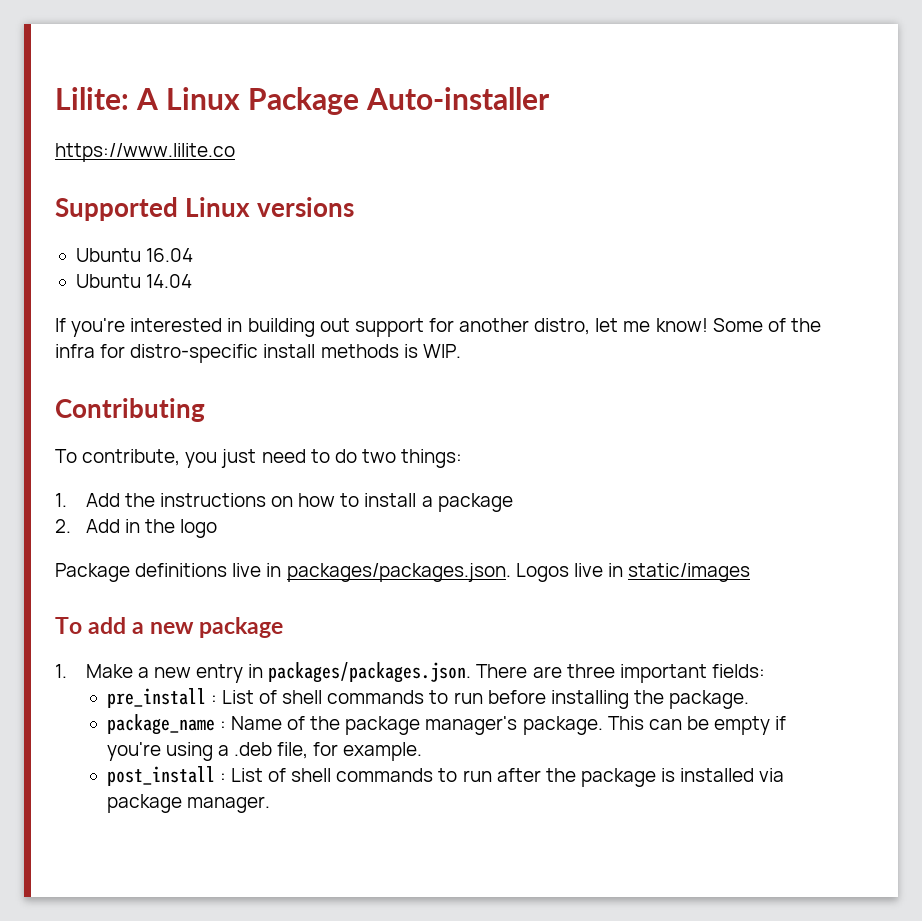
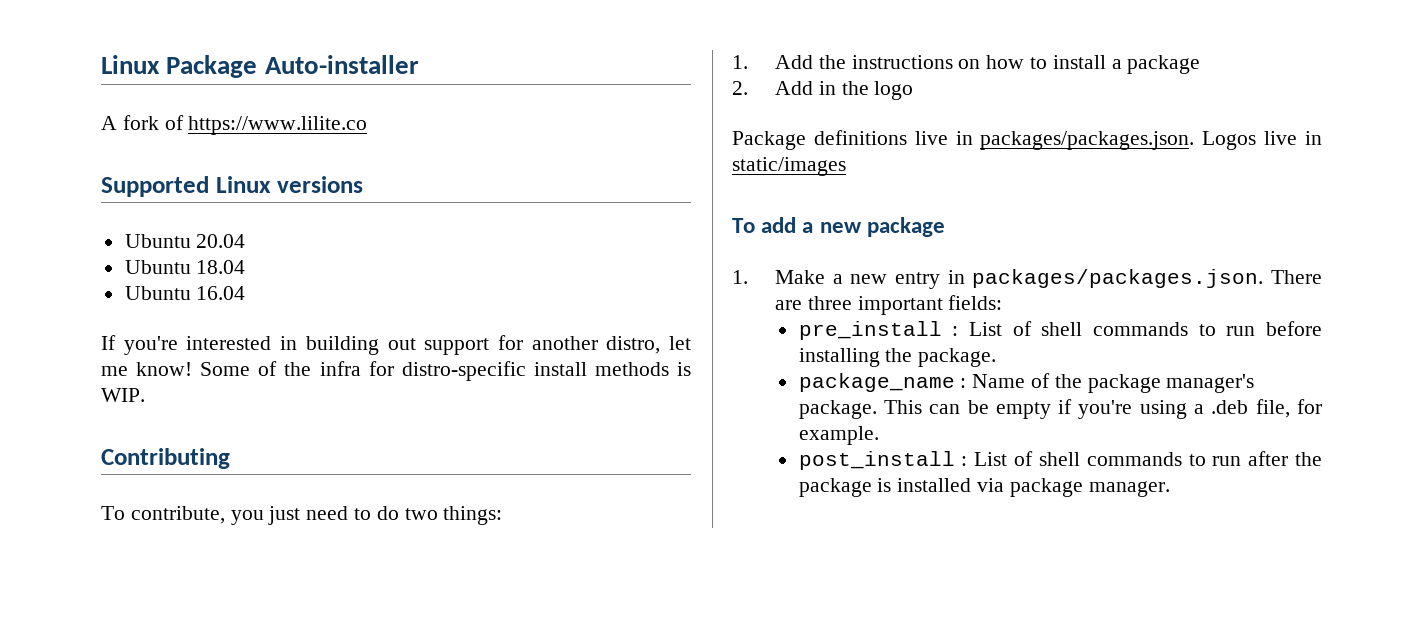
- Lilite: A Linux Package Auto-installer
+ Linux Package Auto-installer
- https://www.lilite.co
+ A fork of https://www.lilite.co
+ Ubuntu 20.04
+ Ubuntu 18.04
  Ubuntu 16.04
- Ubuntu 14.04

